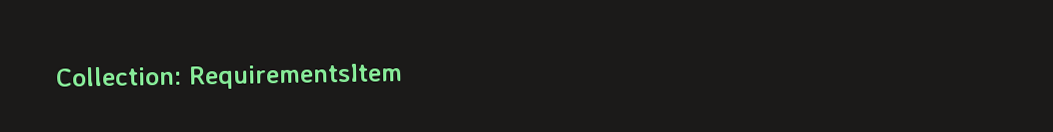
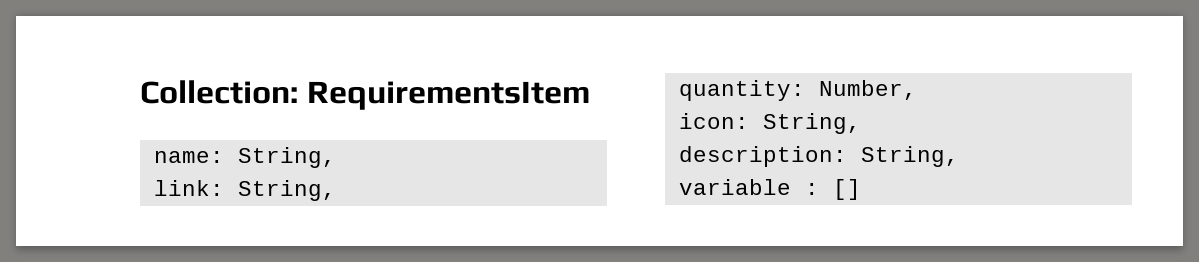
+ name: String,
+ link: String,
+ quantity: Number,
+ icon: String,
+ description: String,
+ variable : []

